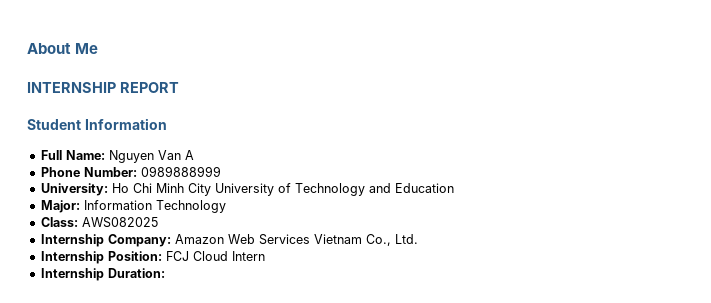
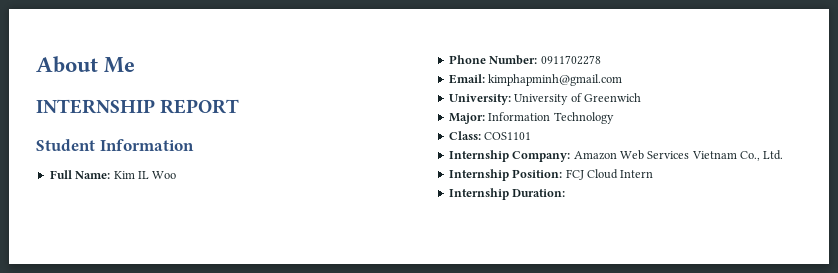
- Full Name: Nguyen Van A
+ Full Name: Kim IL Woo
- Phone Number: 0989888999
- University: Ho Chi Minh City University of Technology and Education
+ Phone Number: 0911702278
+ Email: kimphapminh@gmail.com
+ University: University of Greenwich
- Class: AWS082025
+ Class: COS1101

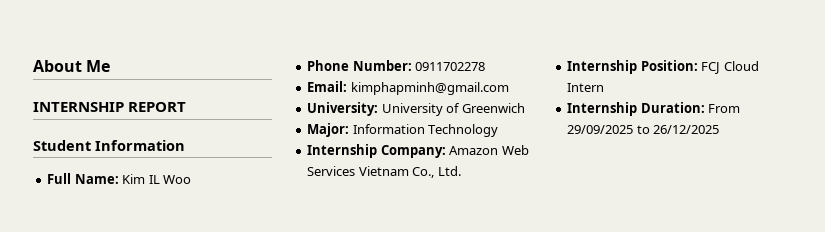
- Class: COS1101
- Internship Duration:
+ Internship Duration: From 29/09/2025 to 26/12/2025

